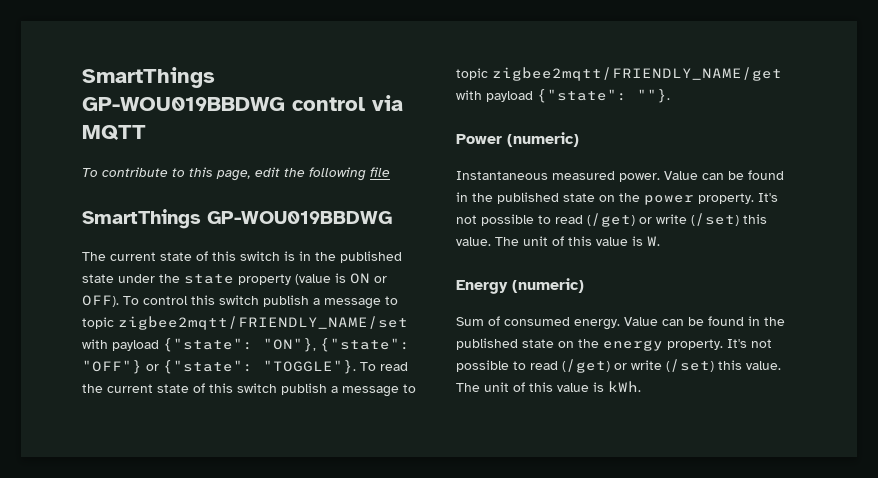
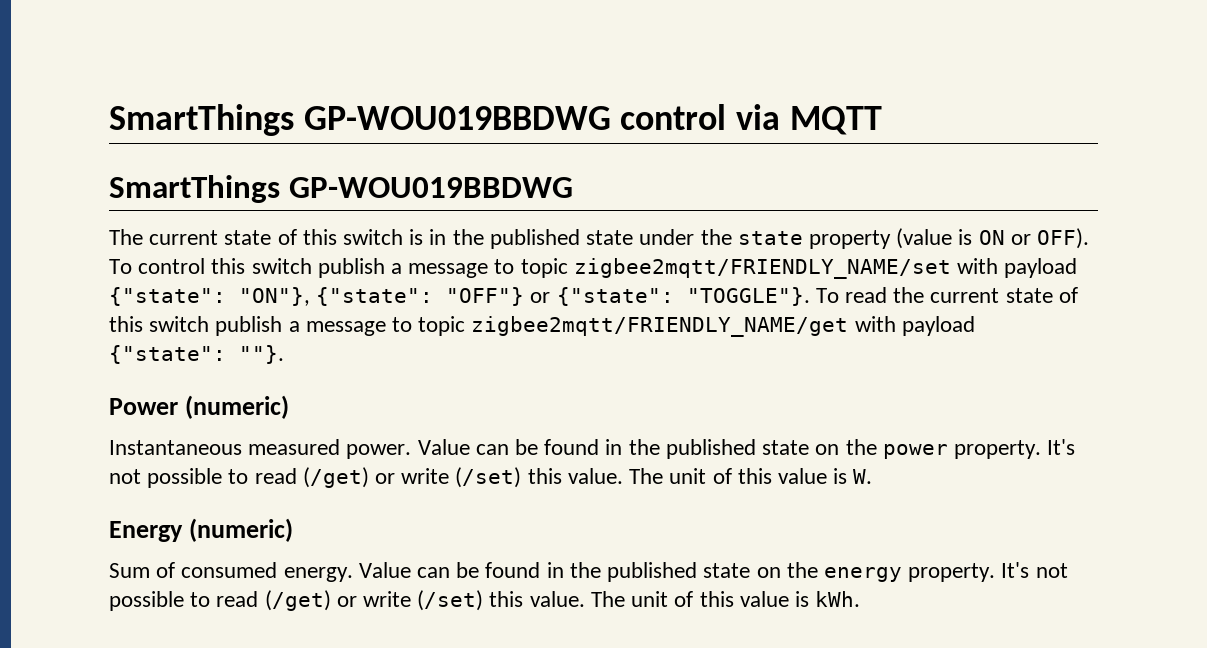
- To contribute to this page, edit the following file

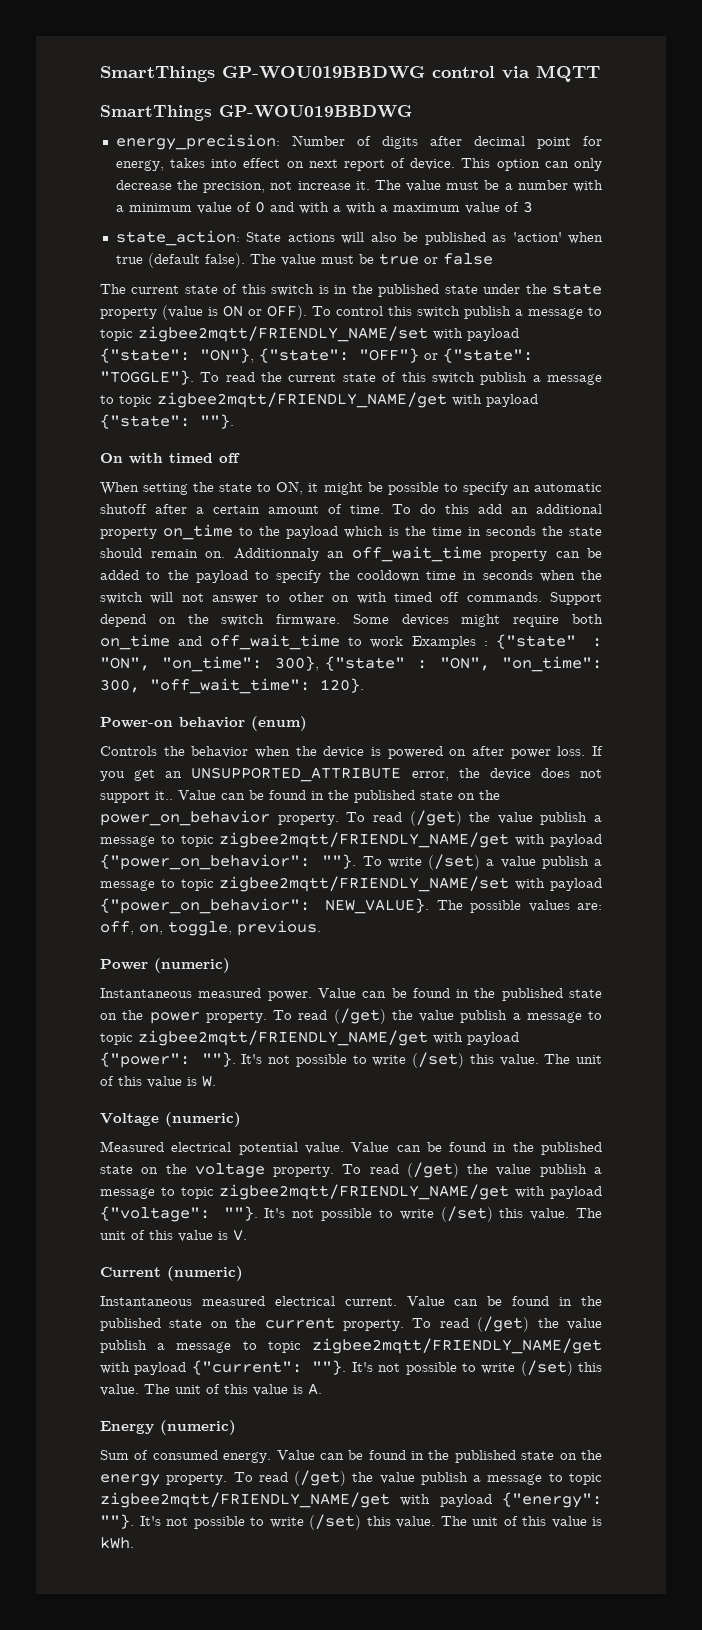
+ energy_precision: Number of digits after decimal point for energy, takes into effect on next report of device. This option can only decrease the precision, not increase it. The value must be a number with a minimum value of 0 and with a with a maximum value of 3
+ state_action: State actions will also be published as 'action' when true (default false). The value must be true or false
+ On with timed off
+ When setting the state to ON, it might be possible to specify an automatic shutoff after a certain amount of time. To do this add an additional property on_time to the payload which is the time in seconds the state should remain on. Additionnaly an off_wait_time property can be added to the payload to specify the cooldown time in seconds when the switch will not answer to other on with timed off commands. Support depend on the switch firmware. Some devices might require both on_time and off_wait_time to work Examples : {"state" : "ON", "on_time": 300}, {"state" : "ON", "on_time": 300, "off_wait_time": 120}.
+ Power-on behavior (enum)
+ Controls the behavior when the device is powered on after power loss. If you get an UNSUPPORTED_ATTRIBUTE error, the device does not support it.. Value can be found in the published state on the power_on_behavior property. To read (/get) the value publish a message to topic zigbee2mqtt/FRIENDLY_NAME/get with payload {"power_on_behavior": ""}. To write (/set) a value publish a message to topic zigbee2mqtt/FRIENDLY_NAME/set with payload {"power_on_behavior": NEW_VALUE}. The possible values are: off, on, toggle, previous.
- Value can be found in the published state on the power property. It's not possible to read (/get) or write (/set) this value.
+ Value can be found in the published state on the power property. To read (/get) the value publish a message to topic zigbee2mqtt/FRIENDLY_NAME/get with payload {"power": ""}. It's not possible to write (/set) this value.
+ Voltage (numeric)
+ Measured electrical potential value. Value can be found in the published state on the voltage property. To read (/get) the value publish a message to topic zigbee2mqtt/FRIENDLY_NAME/get with payload {"voltage": ""}. It's not possible to write (/set) this value. The unit of this value is V.
+ Current (numeric)
+ Instantaneous measured electrical current. Value can be found in the published state on the current property. To read (/get) the value publish a message to topic zigbee2mqtt/FRIENDLY_NAME/get with payload {"current": ""}. It's not possible to write (/set) this value. The unit of this value is A.
- Value can be found in the published state on the energy property. It's not possible to read (/get) or write (/set) this value.
+ Value can be found in the published state on the energy property. To read (/get) the value publish a message to topic zigbee2mqtt/FRIENDLY_NAME/get with payload {"energy": ""}. It's not possible to write (/set) this value.

